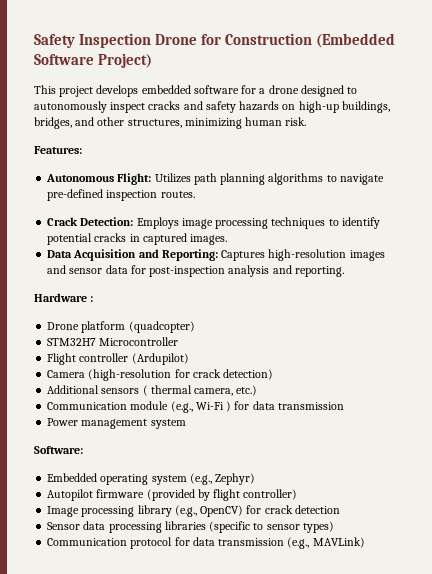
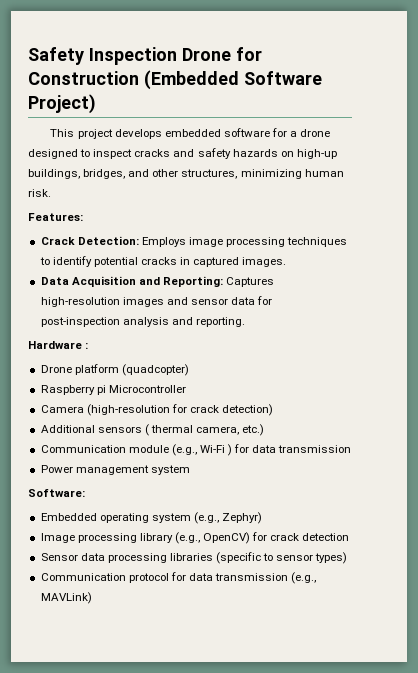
- This project develops embedded software for a drone designed to autonomously inspect cracks and safety hazards on high-up buildings, bridges, and other structures, minimizing human risk.
+ This project develops embedded software for a drone designed to inspect cracks and safety hazards on high-up buildings, bridges, and other structures, minimizing human risk.
- Autonomous Flight: Utilizes path planning algorithms to navigate pre-defined inspection routes.
- STM32H7 Microcontroller
+ Raspberry pi Microcontroller
- Flight controller (Ardupilot)
- Autopilot firmware (provided by flight controller)

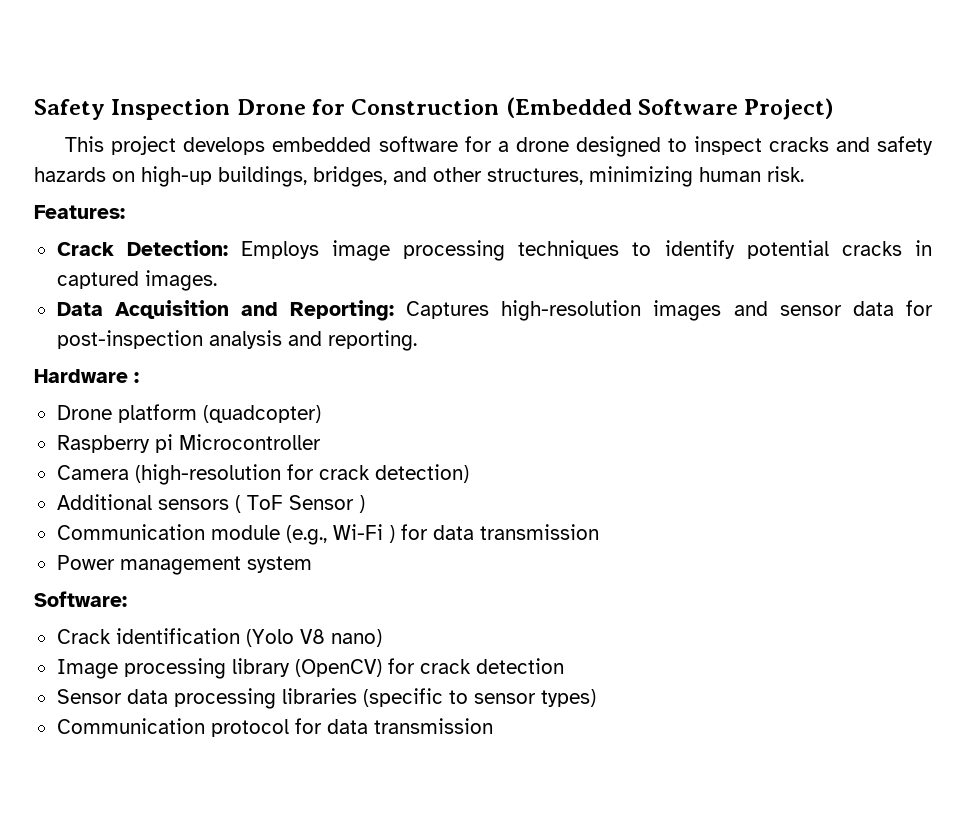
- Additional sensors ( thermal camera, etc.)
+ Additional sensors ( ToF Sensor )
- Embedded operating system (e.g., Zephyr)
+ Crack identification (Yolo V8 nano)
- Image processing library (e.g., OpenCV) for crack detection
+ Image processing library (OpenCV) for crack detection
- Communication protocol for data transmission (e.g., MAVLink)
+ Communication protocol for data transmission

